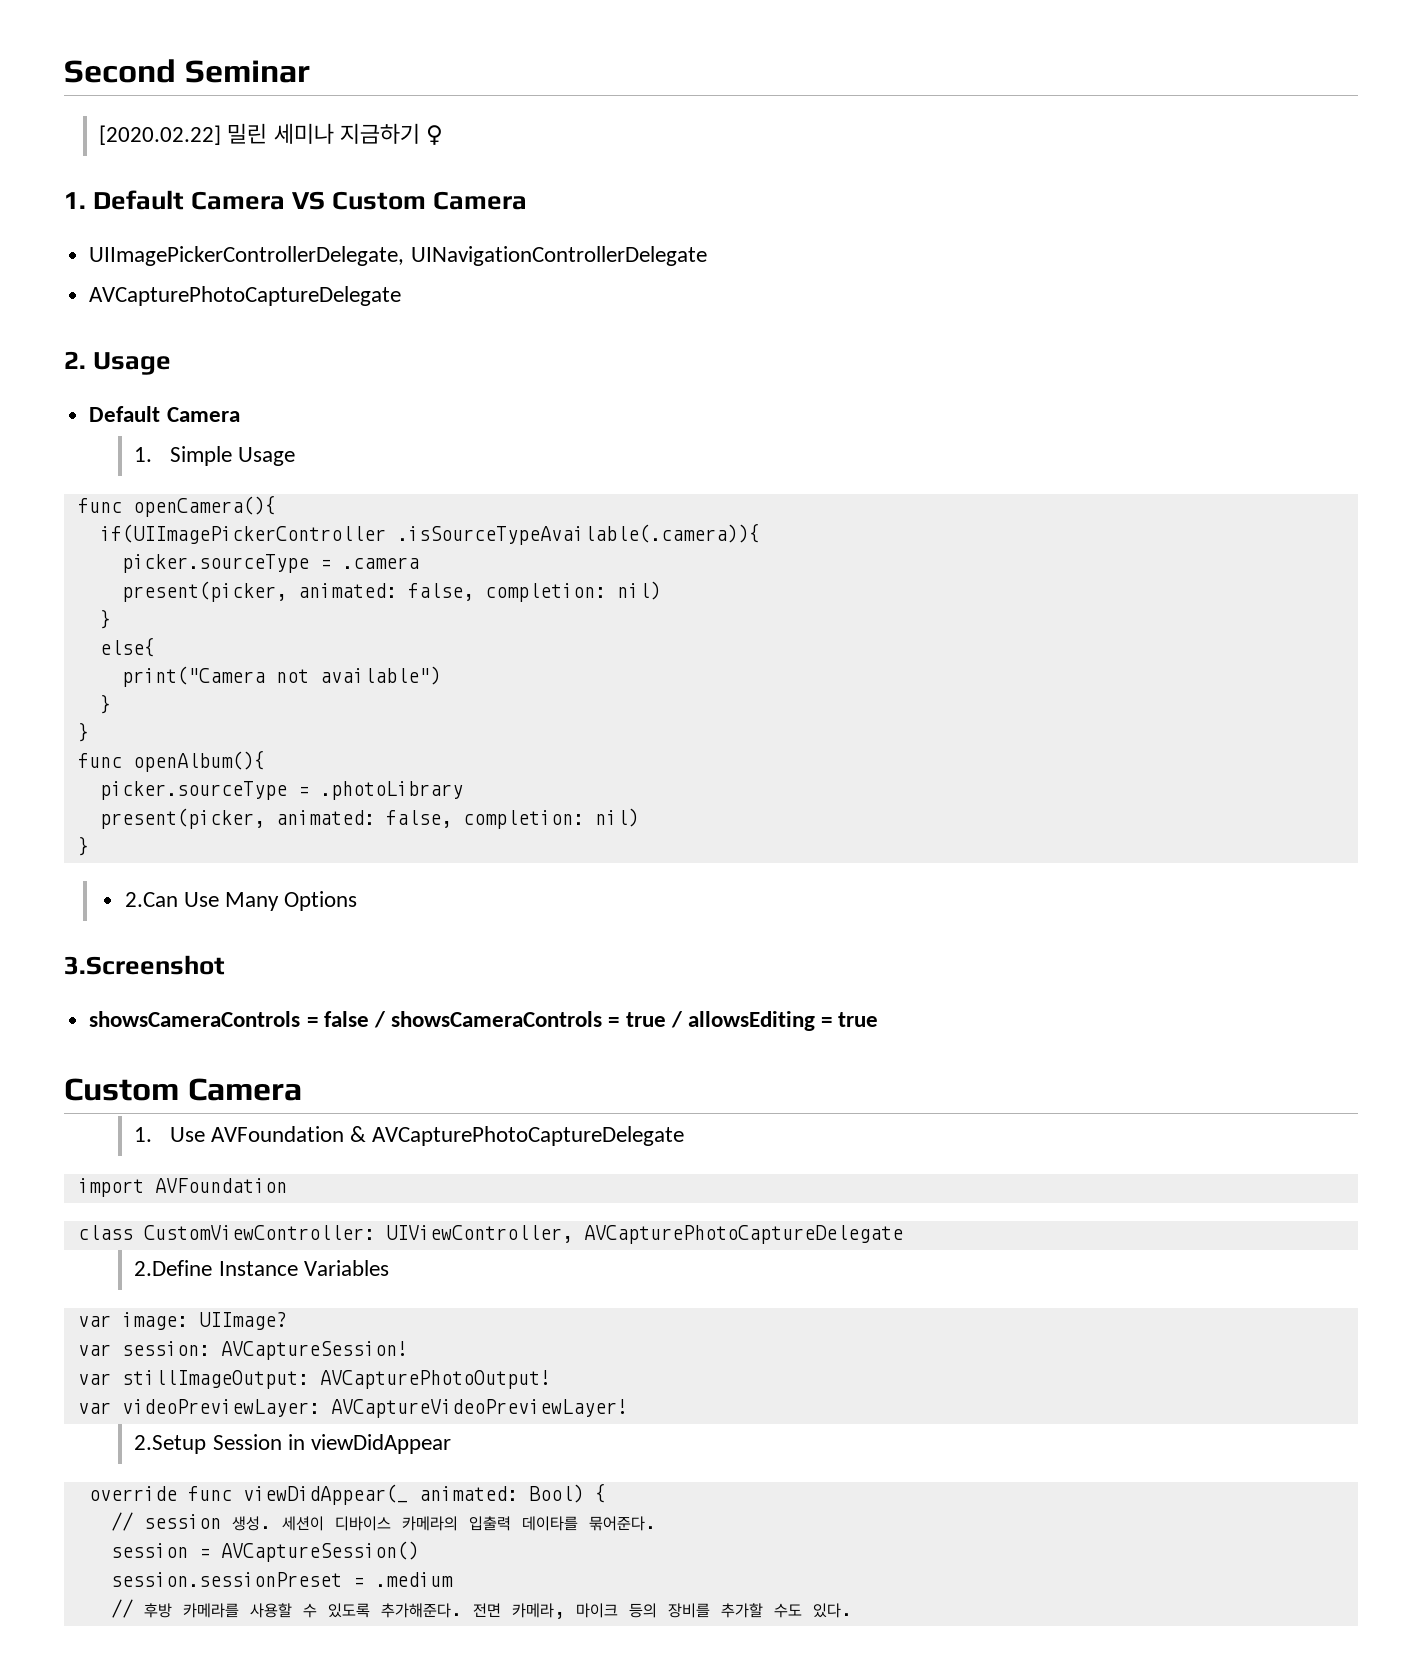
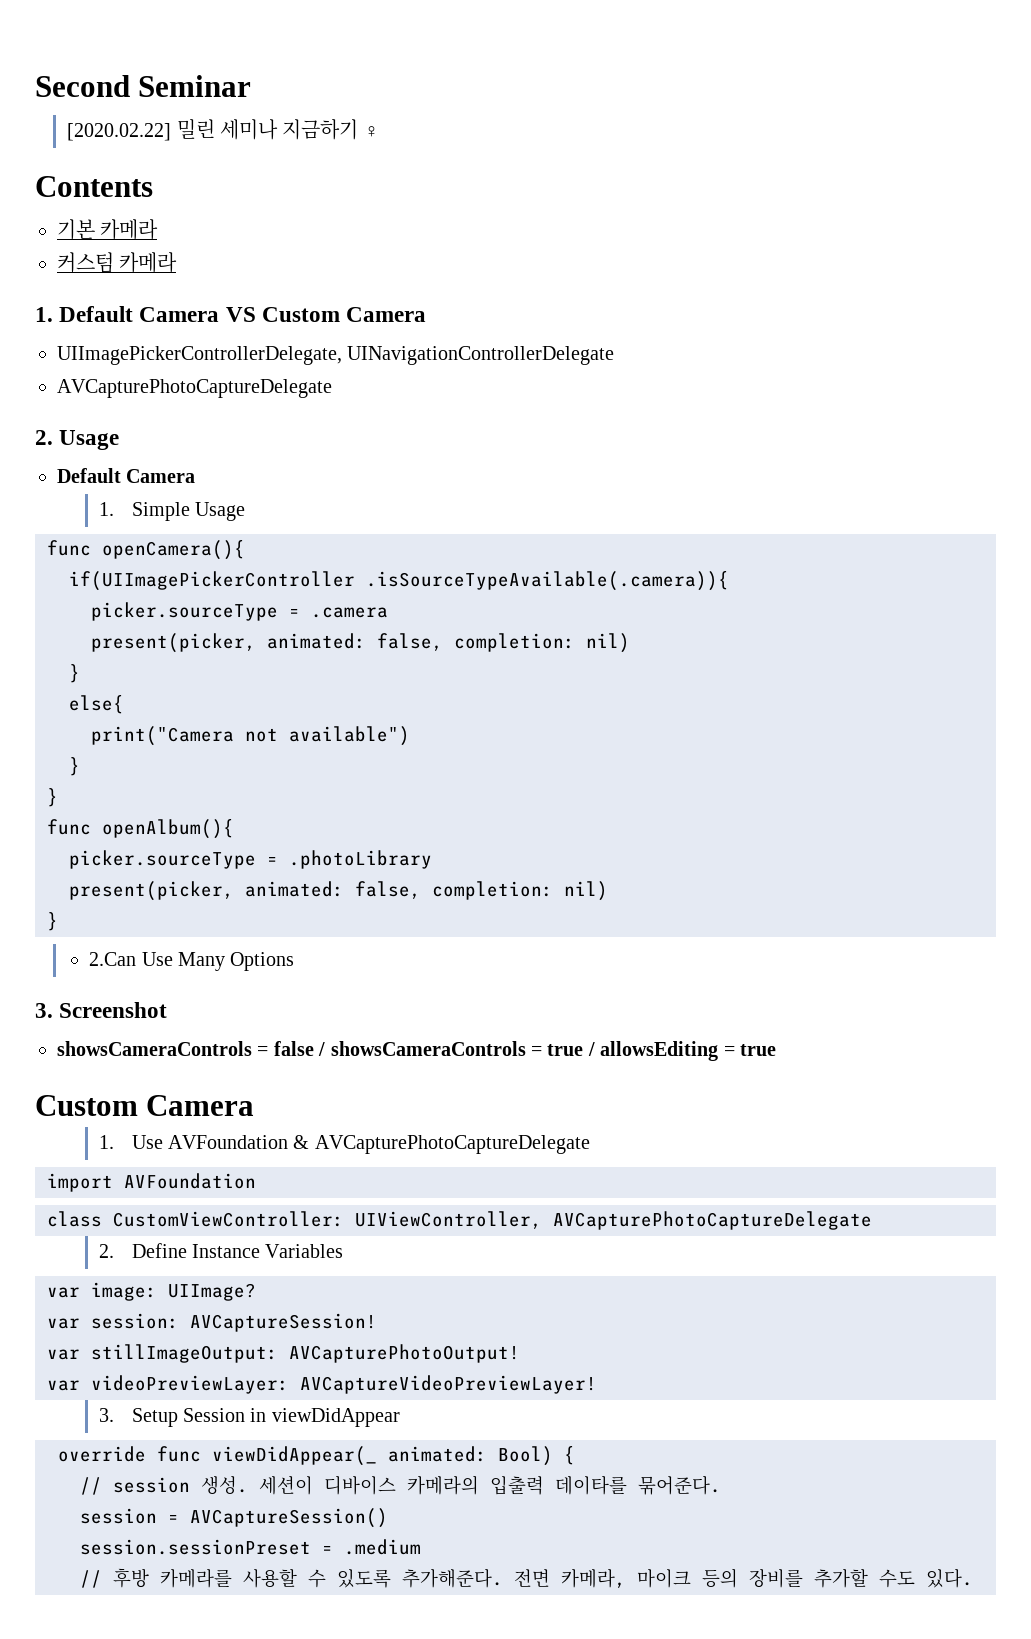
+ Contents
+ 기본 카메라
+ 커스텀 카메라
- 3.Screenshot
+ 3. Screenshot
- 2.Define Instance Variables
+ 2. Define Instance Variables
- 2.Setup Session in viewDidAppear
+ 3. Setup Session in viewDidAppear

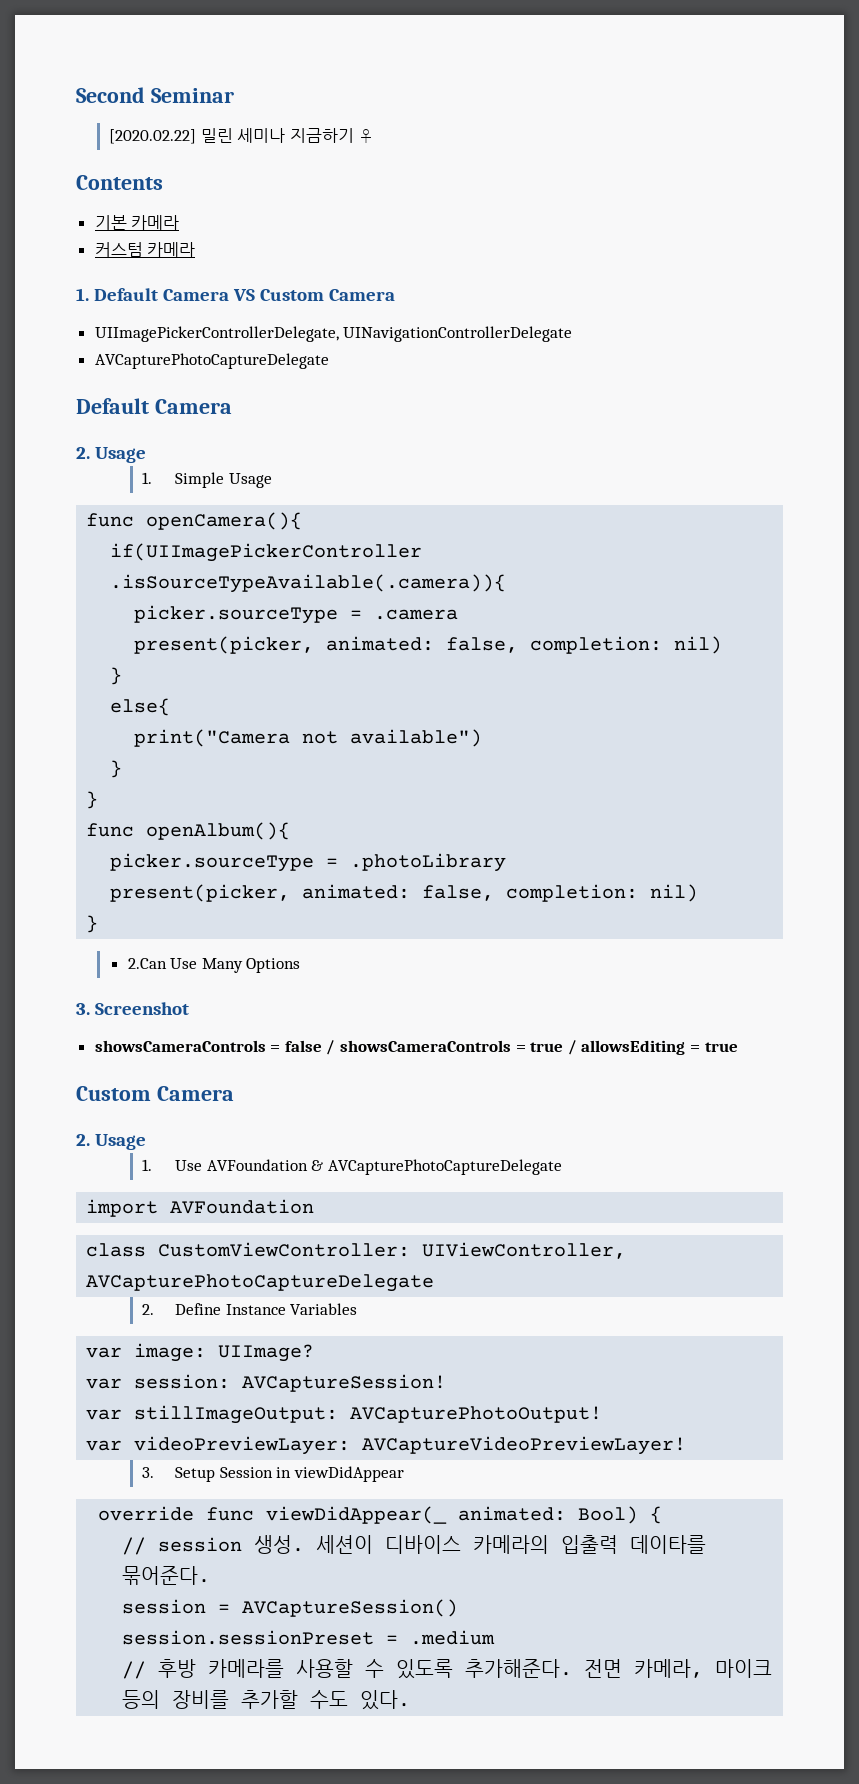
  UIImagePickerControllerDelegate, UINavigationControllerDelegate
  AVCapturePhotoCaptureDelegate
+ Default Camera
  2. Usage
- Default Camera
  showsCameraControls = false / showsCameraControls = true / allowsEditing = true
  Custom Camera
+ 2. Usage

